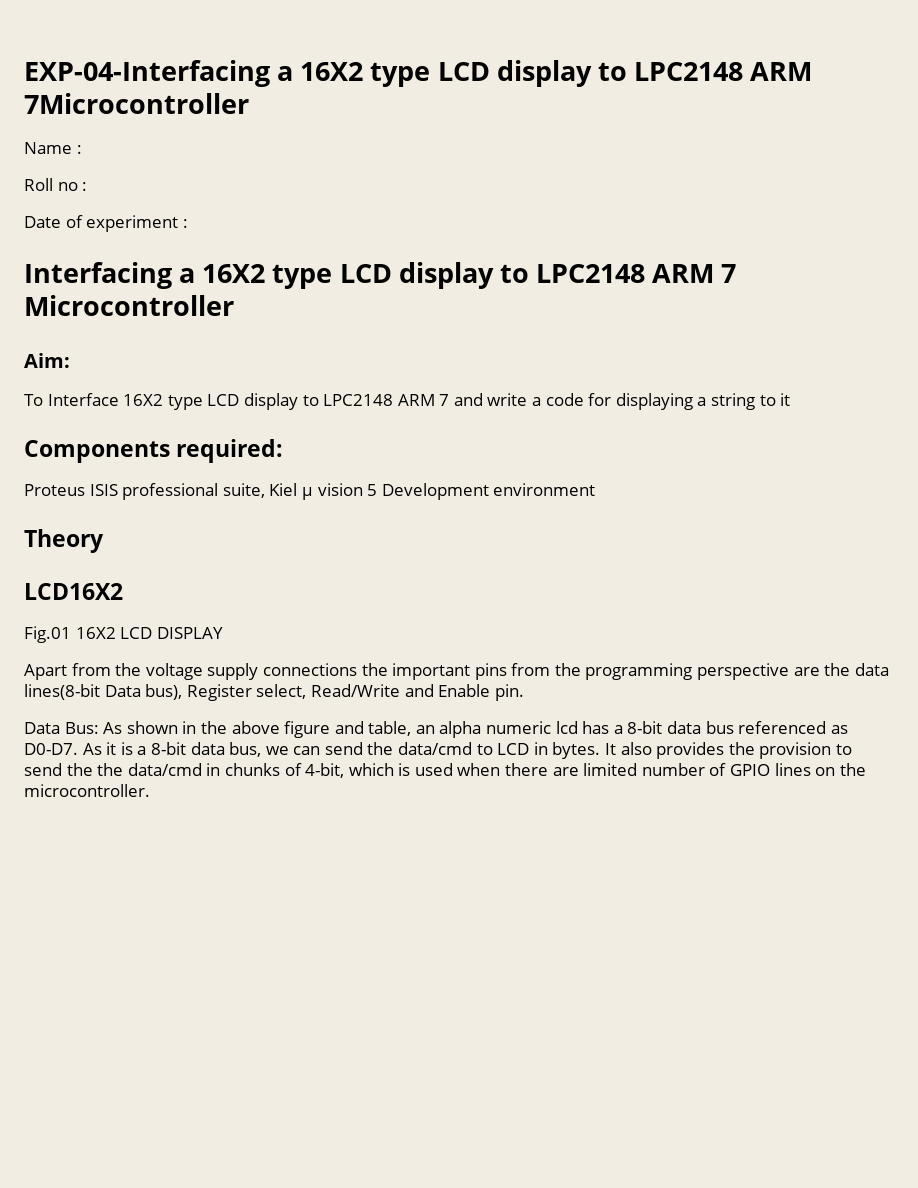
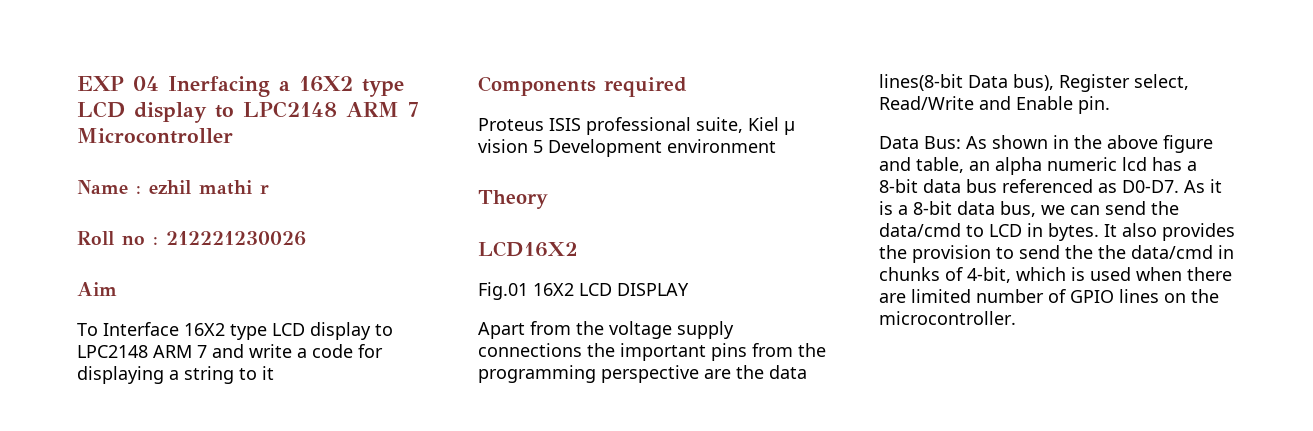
- EXP-04-Interfacing a 16X2 type LCD display to LPC2148 ARM 7Microcontroller
- Name :
- Roll no :
- Date of experiment :
- Interfacing a 16X2 type LCD display to LPC2148 ARM 7 Microcontroller
+ EXP 04 Inerfacing a 16X2 type LCD display to LPC2148 ARM 7 Microcontroller
- Aim:
+ Name : ezhil mathi r
+ Roll no : 212221230026
+ Aim
- Components required:
+ Components required

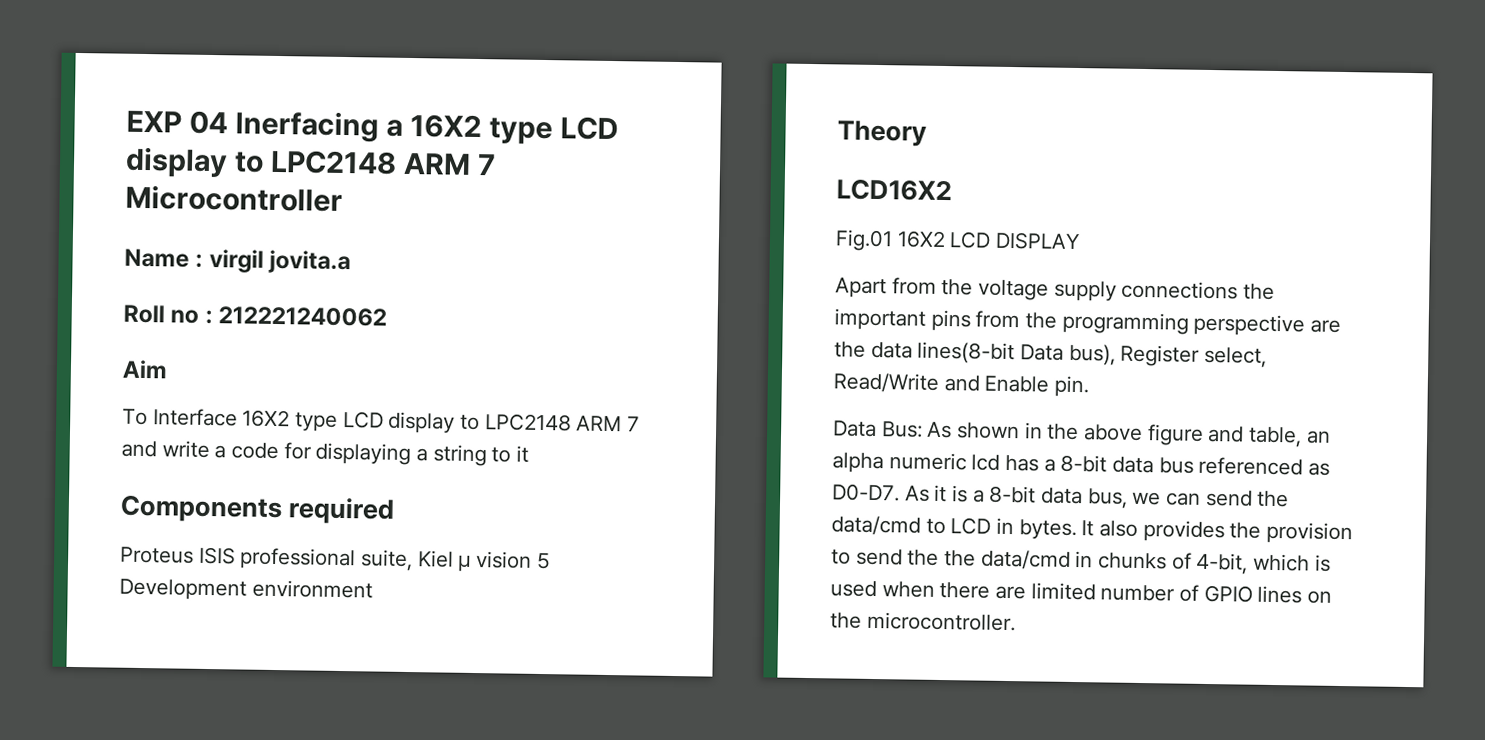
- Name : ezhil mathi r
+ Name : virgil jovita.a
- Roll no : 212221230026
+ Roll no : 212221240062

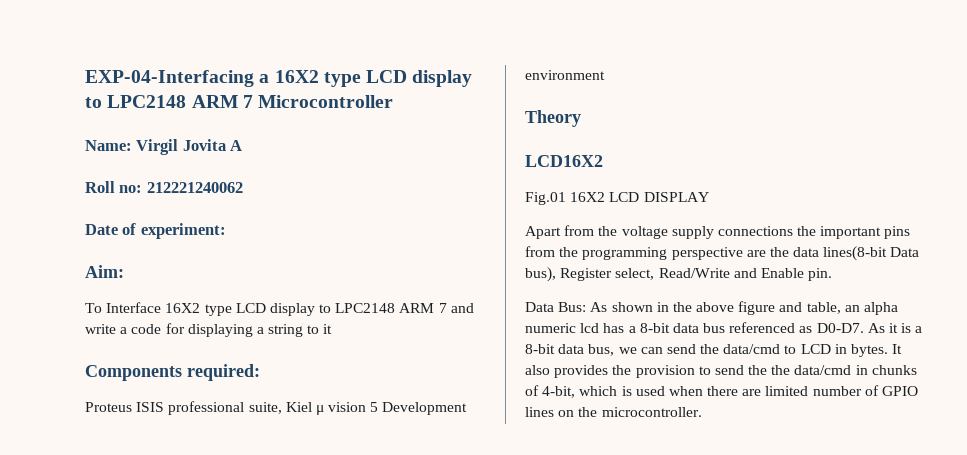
- EXP 04 Inerfacing a 16X2 type LCD display to LPC2148 ARM 7 Microcontroller
+ EXP-04-Interfacing a 16X2 type LCD display to LPC2148 ARM 7 Microcontroller
- Name : virgil jovita.a
+ Name: Virgil Jovita A
- Roll no : 212221240062
+ Roll no: 212221240062
- Aim
+ Date of experiment:
+ Aim:
- Components required
+ Components required:

